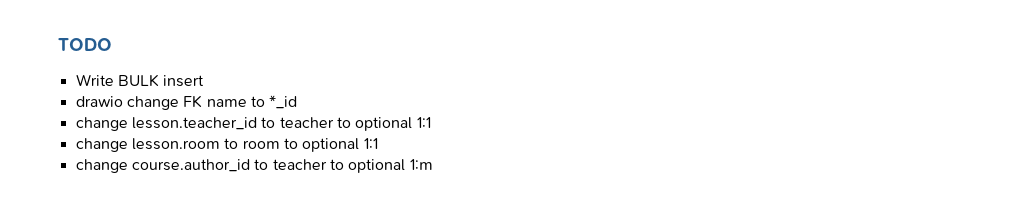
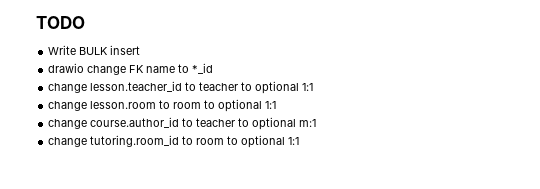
- change course.author_id to teacher to optional 1:m
+ change course.author_id to teacher to optional m:1
+ change tutoring.room_id to room to optional 1:1

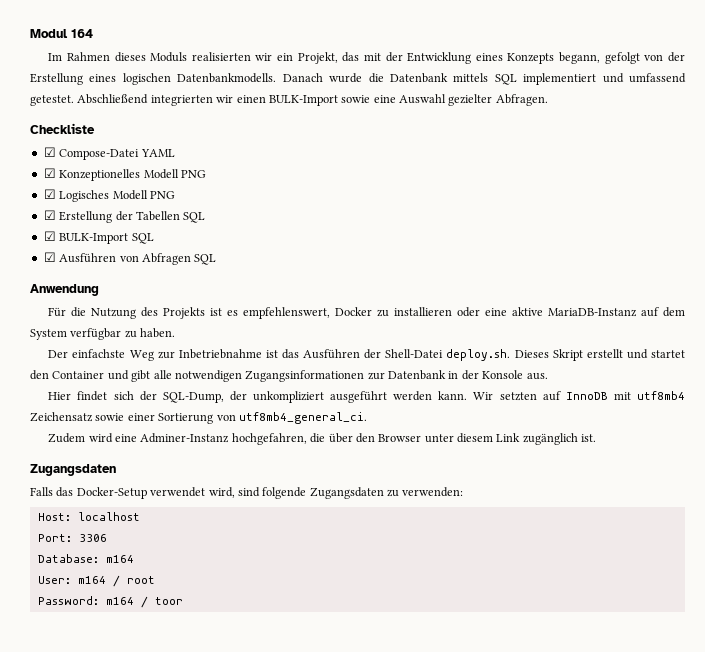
- TODO
- Write BULK insert
- drawio change FK name to *_id
- change lesson.teacher_id to teacher to optional 1:1
- change lesson.room to room to optional 1:1
- change course.author_id to teacher to optional m:1
- change tutoring.room_id to room to optional 1:1
+ Modul 164
+ Im Rahmen dieses Moduls realisierten wir ein Projekt, das mit der Entwicklung eines Konzepts begann, gefolgt von der Erstellung eines logischen Datenbankmodells. Danach wurde die Datenbank mittels SQL implementiert und umfassend getestet. Abschließend integrierten wir einen BULK-Import sowie eine Auswahl gezielter Abfragen.
+ Checkliste
+ ☑ Compose-Datei YAML
+ ☑ Konzeptionelles Modell PNG
+ ☑ Logisches Modell PNG
+ ☑ Erstellung der Tabellen SQL
+ ☑ BULK-Import SQL
+ ☑ Ausführen von Abfragen SQL
+ Anwendung
+ Für die Nutzung des Projekts ist es empfehlenswert, Docker zu installieren oder eine aktive MariaDB-Instanz auf dem System verfügbar zu haben.
+ Der einfachste Weg zur Inbetriebnahme ist das Ausführen der Shell-Datei deploy.sh. Dieses Skript erstellt und startet den Container und gibt alle notwendigen Zugangsinformationen zur Datenbank in der Konsole aus.
+ Hier findet sich der SQL-Dump, der unkompliziert ausgeführt werden kann. Wir setzten auf InnoDB mit utf8mb4 Zeichensatz sowie einer Sortierung von utf8mb4_general_ci.
+ Zudem wird eine Adminer-Instanz hochgefahren, die über den Browser unter diesem Link zugänglich ist.
+ Zugangsdaten
+ Falls das Docker-Setup verwendet wird, sind folgende Zugangsdaten zu verwenden:
+ Host: localhost
+ Port: 3306
+ Database: m164
+ User: m164 / root
+ Password: m164 / toor

